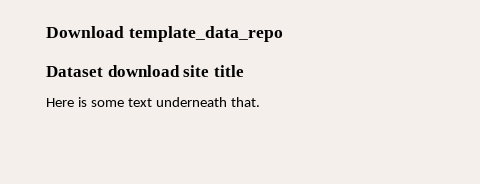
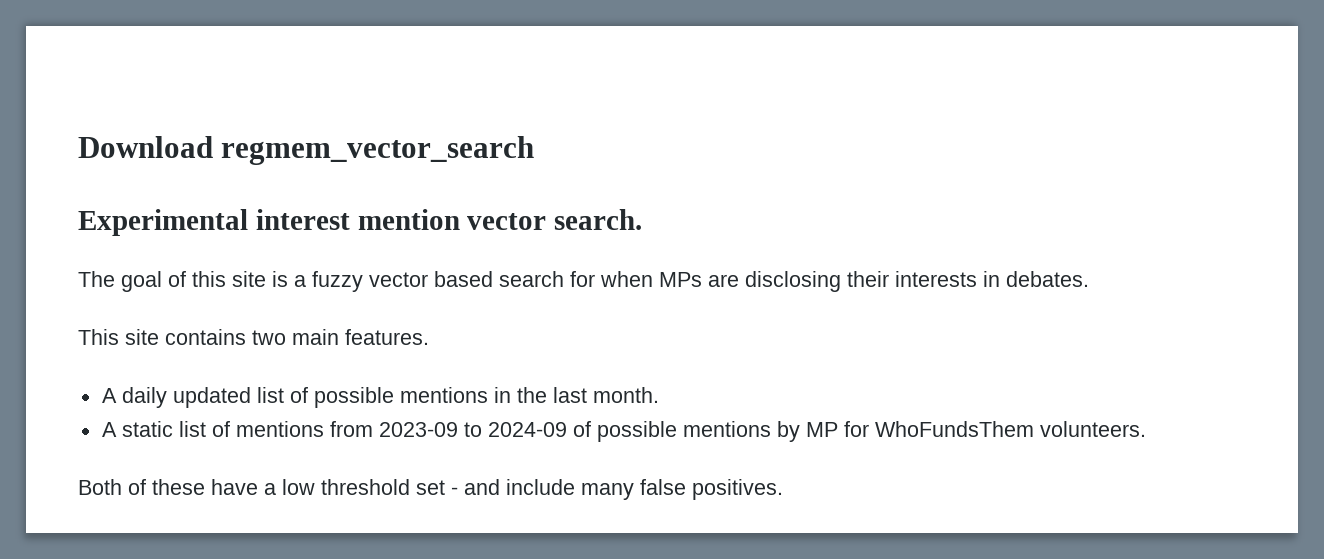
- Download template_data_repo
- Dataset download site title
- Here is some text underneath that.
+ Download regmem_vector_search
+ Experimental interest mention vector search.
+ The goal of this site is a fuzzy vector based search for when MPs are disclosing their interests in debates.
+ This site contains two main features.
+ A daily updated list of possible mentions in the last month.
+ A static list of mentions from 2023-09 to 2024-09 of possible mentions by MP for WhoFundsThem volunteers.
+ Both of these have a low threshold set - and include many false positives.

